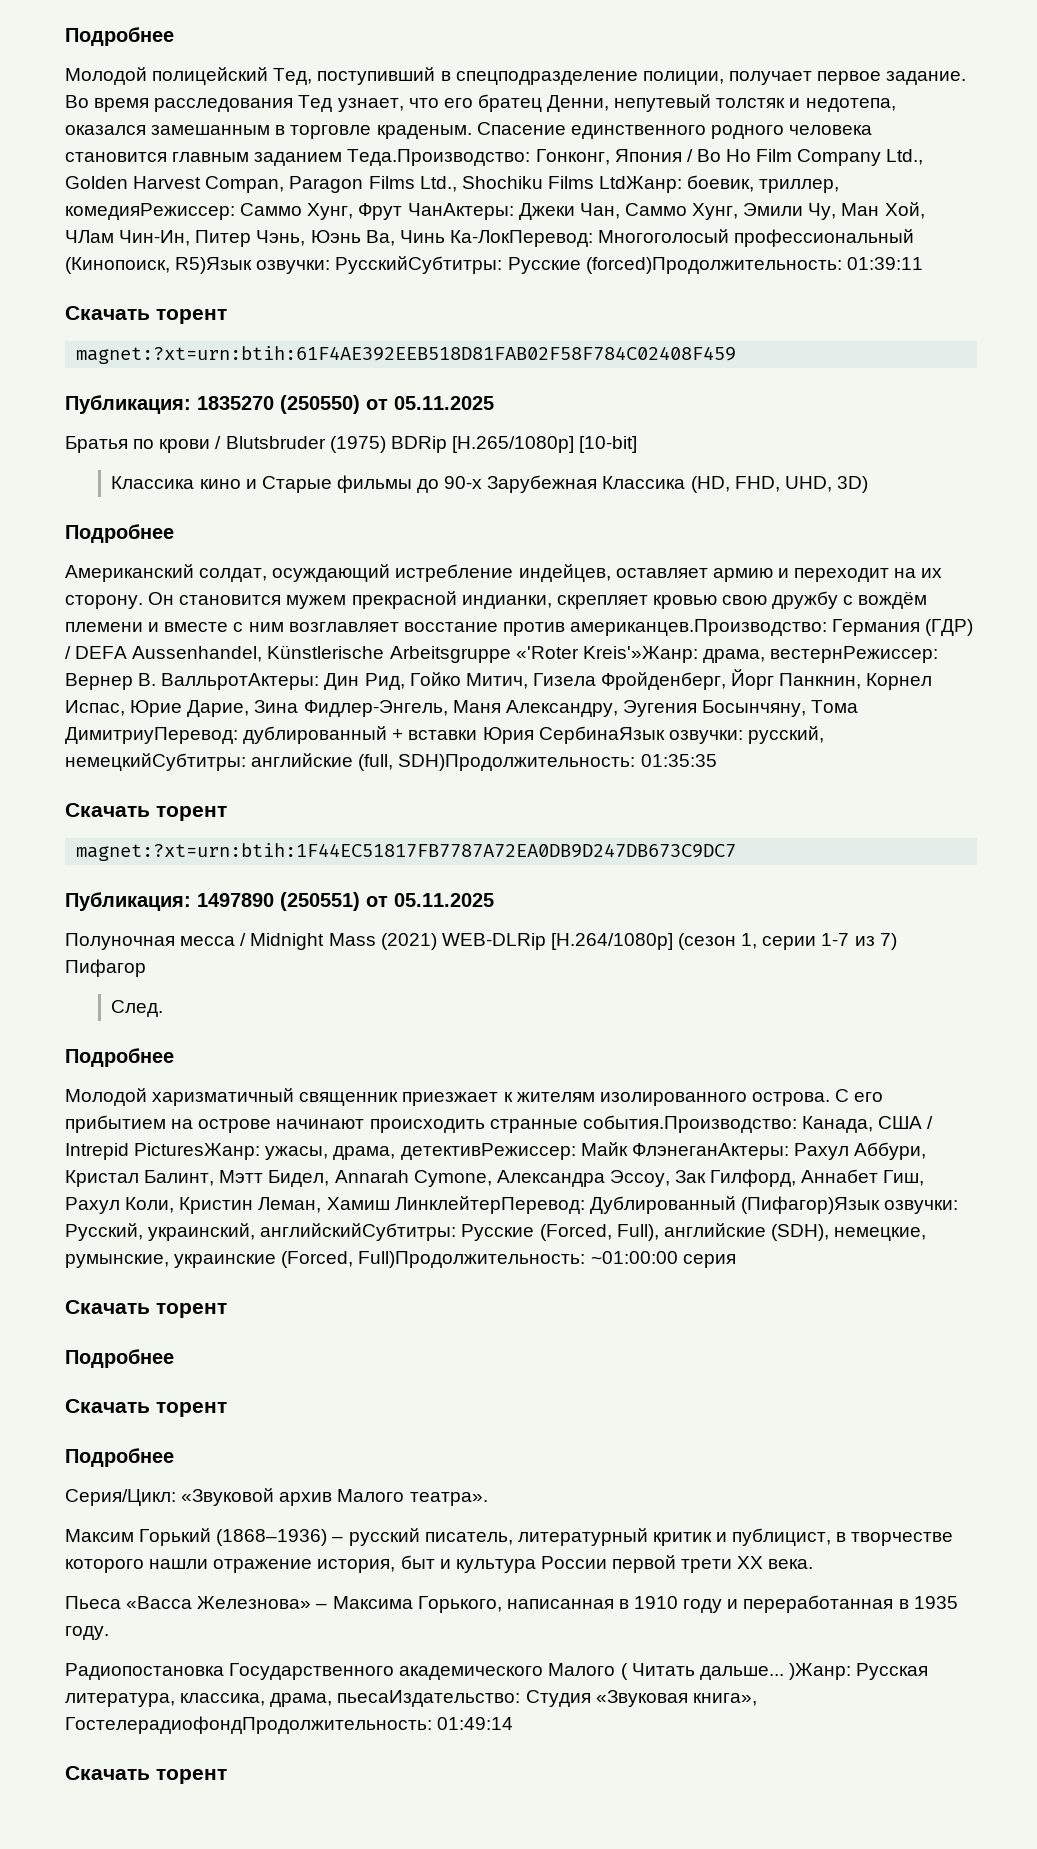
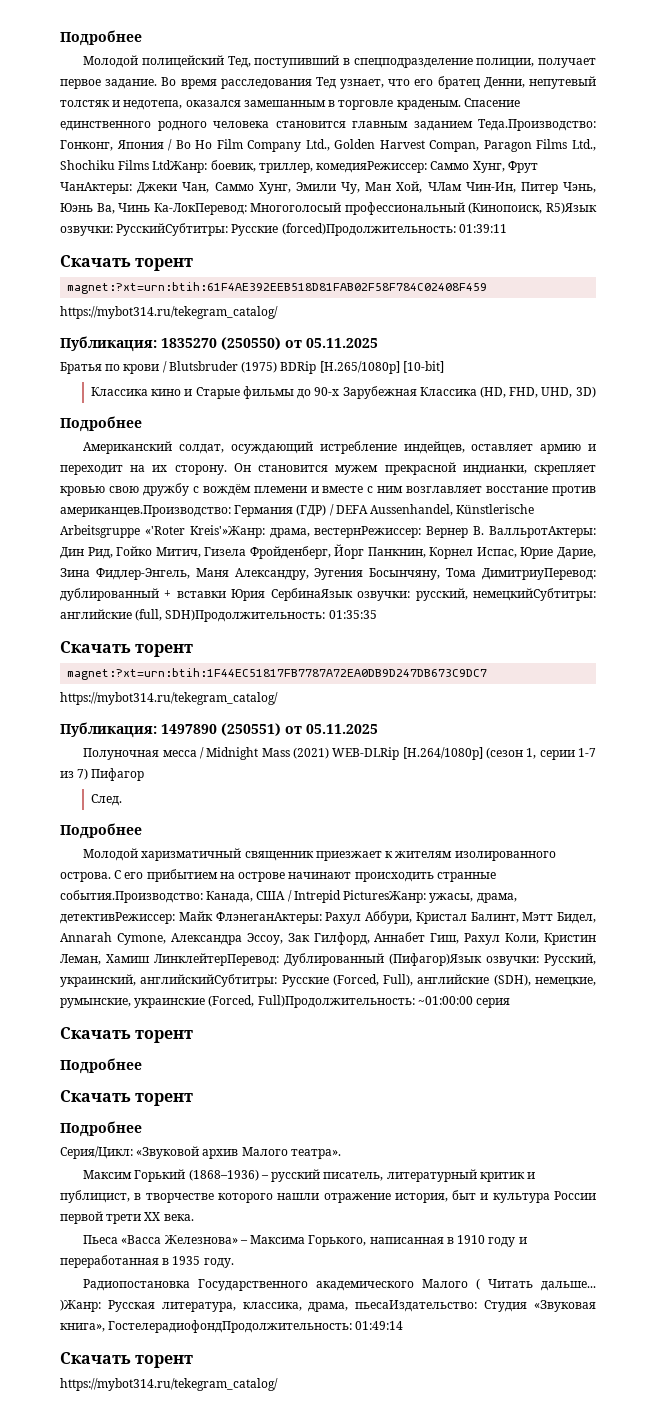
  magnet:?xt=urn:btih:61F4AE392EEB518D81FAB02F58F784C02408F459
+ https://mybot314.ru/tekegram_catalog/
  magnet:?xt=urn:btih:1F44EC51817FB7787A72EA0DB9D247DB673C9DC7
+ https://mybot314.ru/tekegram_catalog/
  Радиопостановка Государственного академического Малого ( Читать дальше... )Жанр: Русская литература, классика, драма, пьесаИздательство: Студия «Звуковая книга», ГостелерадиофондПродолжительность: 01:49:14
  Скачать торент
+ https://mybot314.ru/tekegram_catalog/

